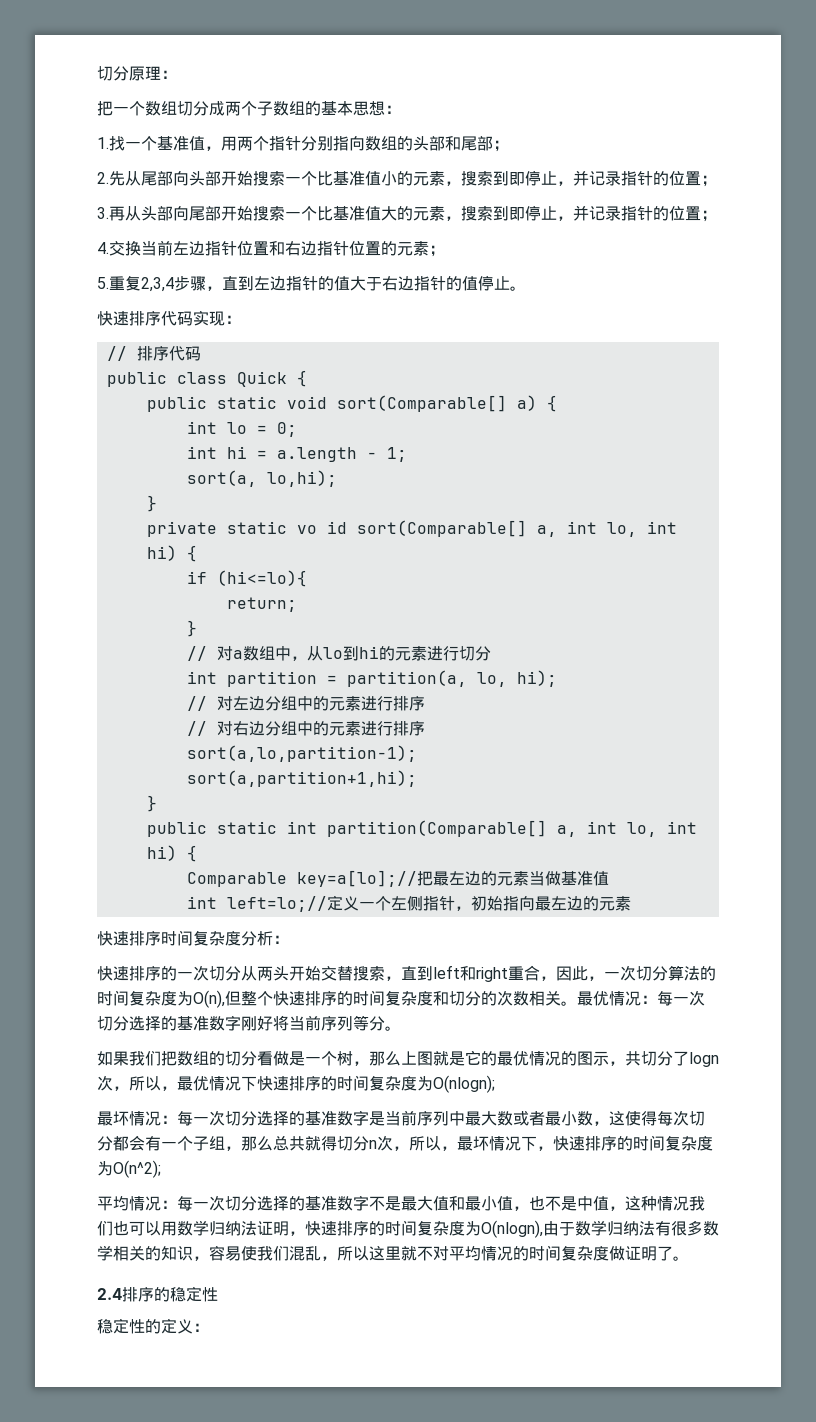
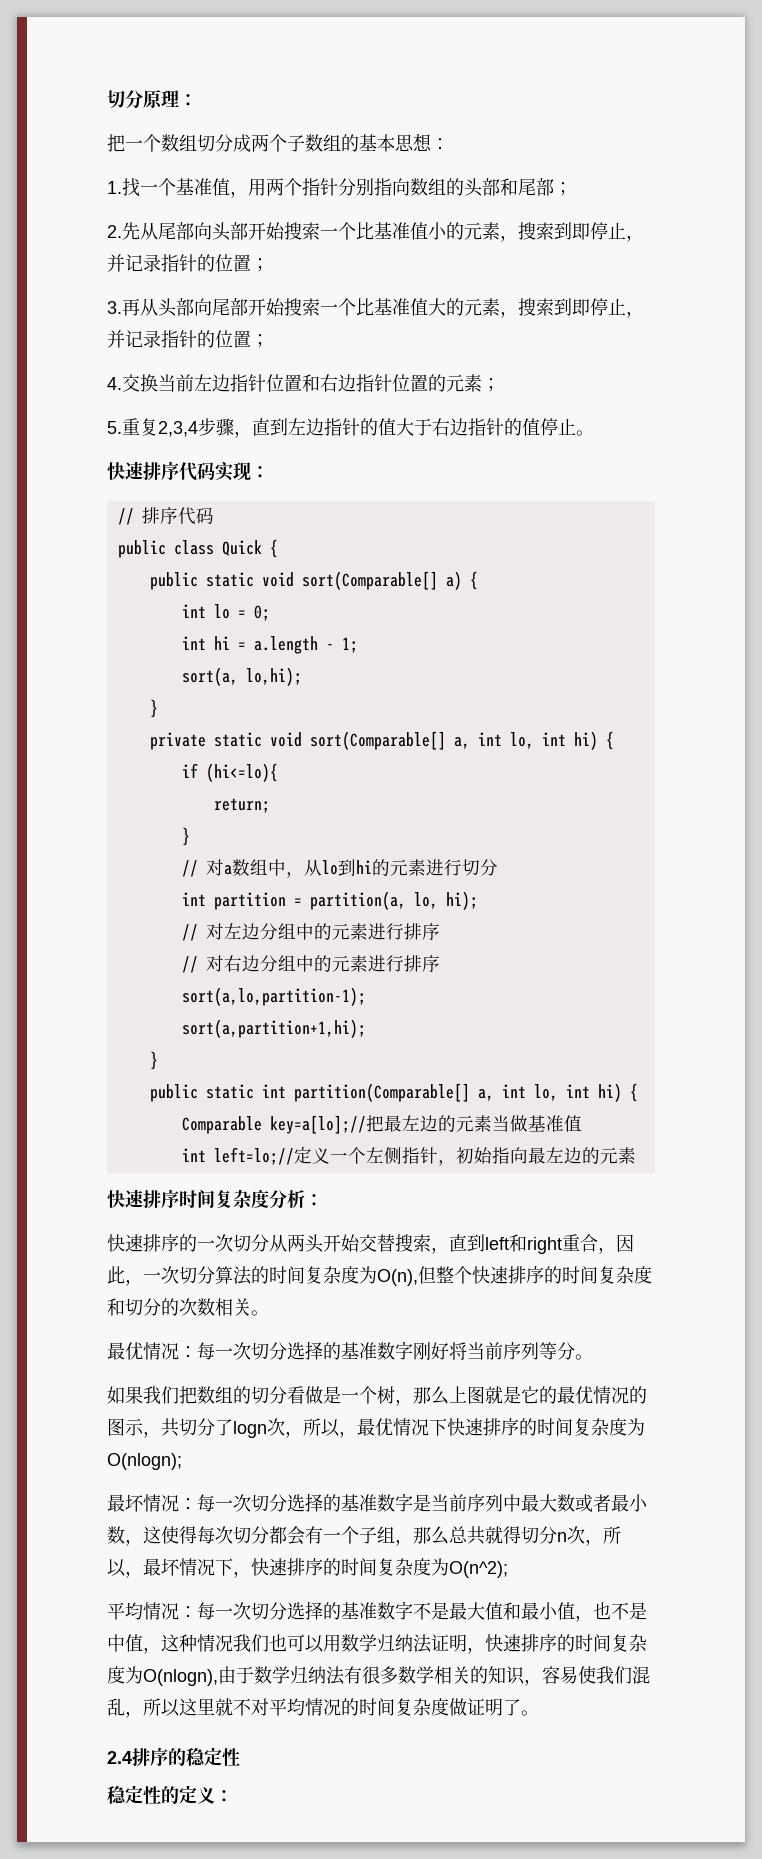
- private static vo id sort(Comparable[] a, int lo, int hi) {
+ private static void sort(Comparable[] a, int lo, int hi) {
- 快速排序的一次切分从两头开始交替搜索，直到left和right重合，因此，一次切分算法的时间复杂度为O(n),但整个快速排序的时间复杂度和切分的次数相关。最优情况：每一次切分选择的基准数字刚好将当前序列等分。
+ 快速排序的一次切分从两头开始交替搜索，直到left和right重合，因此，一次切分算法的时间复杂度为O(n),但整个快速排序的时间复杂度和切分的次数相关。
+ 最优情况：每一次切分选择的基准数字刚好将当前序列等分。

